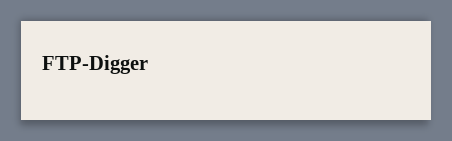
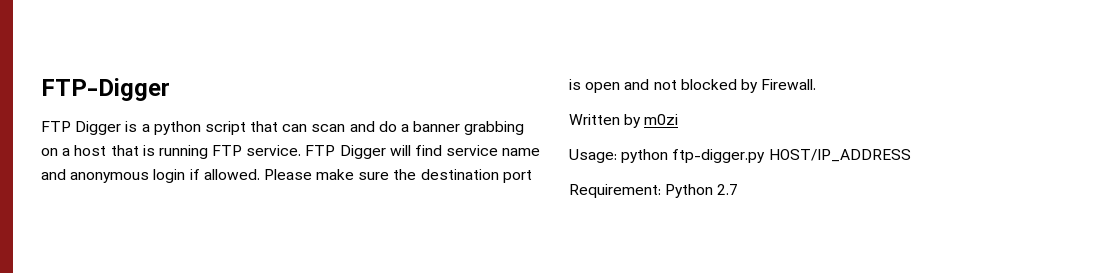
+ FTP Digger is a python script that can scan and do a banner grabbing on a host that is running FTP service. FTP Digger will find service name and anonymous login if allowed. Please make sure the destination port is open and not blocked by Firewall.
+ Written by m0zi
+ Usage: python ftp-digger.py HOST/IP_ADDRESS
+ Requirement: Python 2.7

